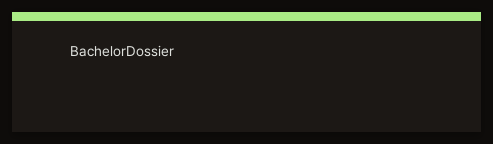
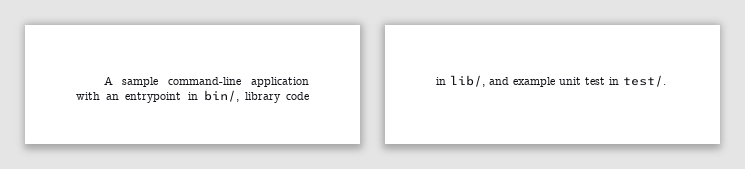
- BachelorDossier
+ A sample command-line application with an entrypoint in bin/, library code in lib/, and example unit test in test/.

